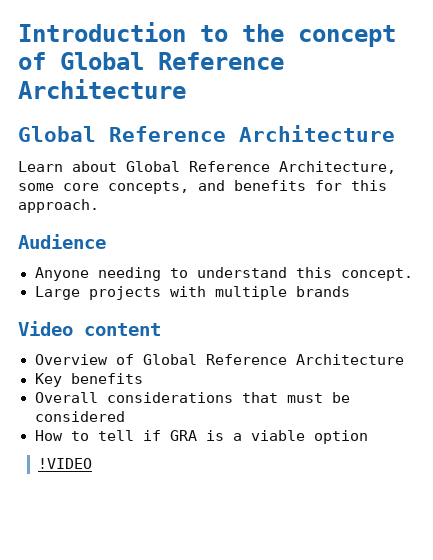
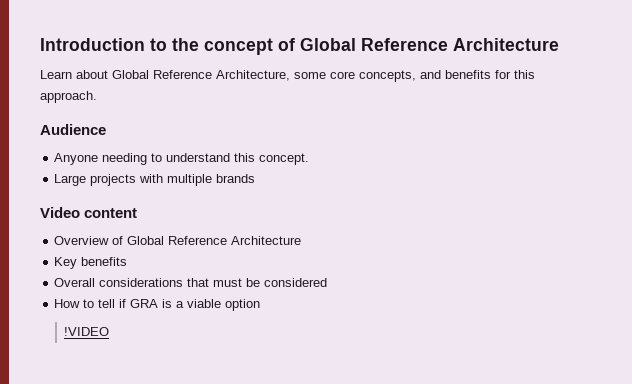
  Introduction to the concept of Global Reference Architecture
- Global Reference Architecture

